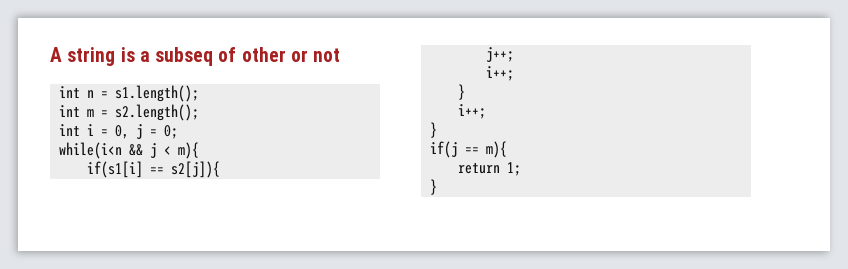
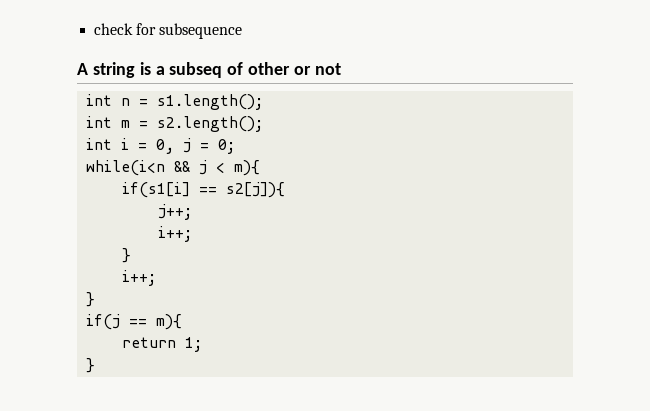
+ check for subsequence

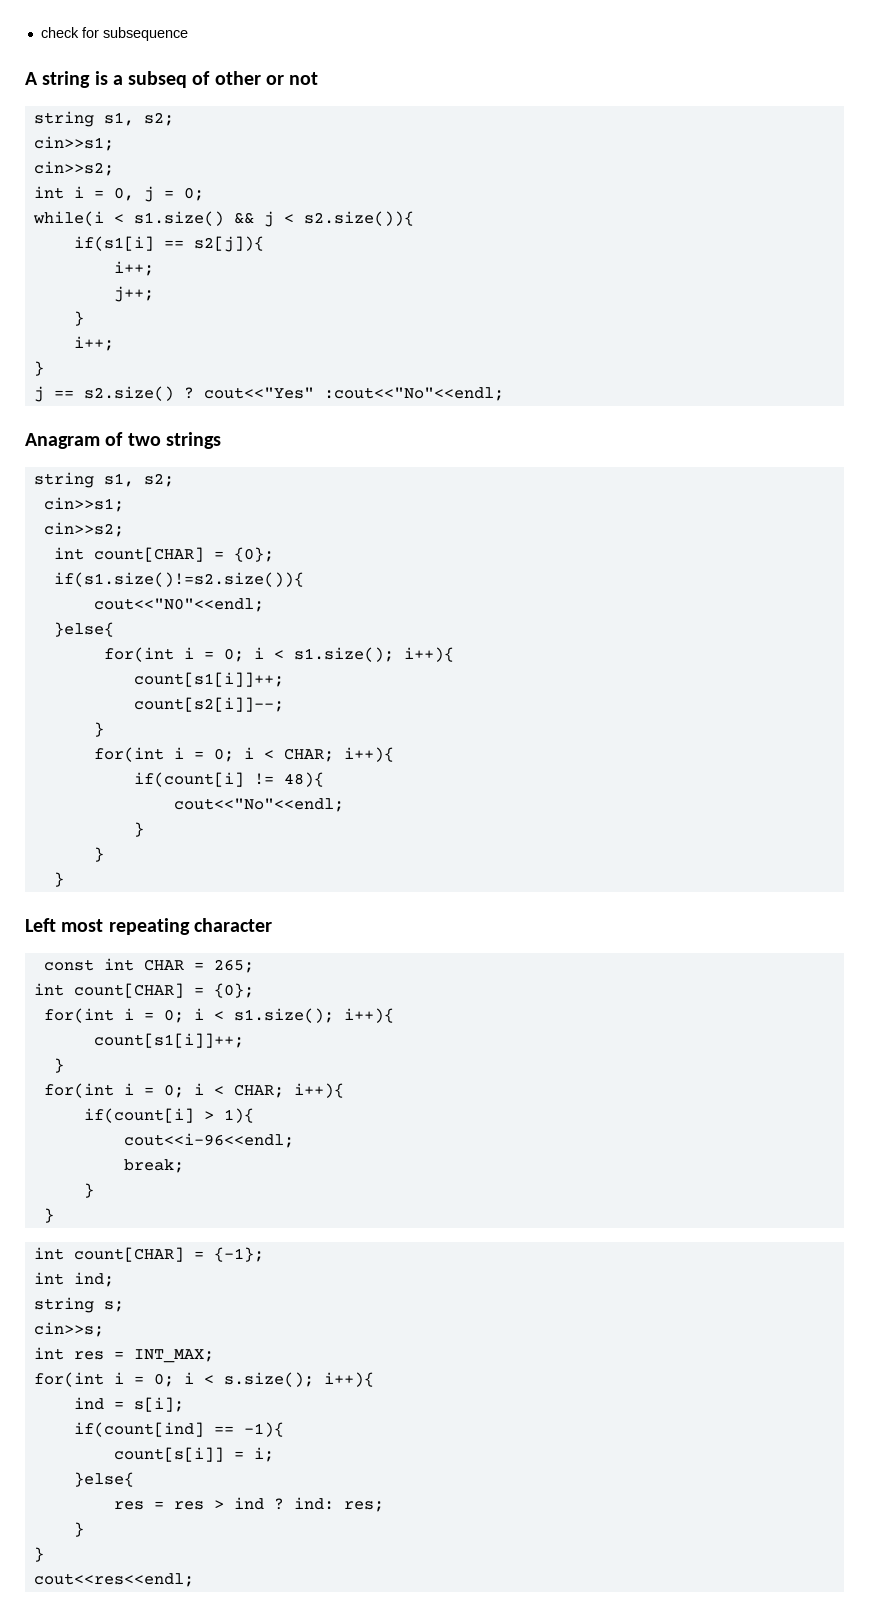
  A string is a subseq of other or not
- int n = s1.length();
- int m = s2.length();
+ string s1, s2;
+ cin>>s1;
+ cin>>s2;
- while(i<n && j < m){
+ while(i < s1.size() && j < s2.size()){
  if(s1[i] == s2[j]){
+ i++;
  j++;
- i++;
- if(j == m){
- return 1;
+ j == s2.size() ? cout<<"Yes" :cout<<"No"<<endl;
+ Anagram of two strings
+ string s1, s2;
+ cin>>s1;
+ cin>>s2;
+ int count[CHAR] = {0};
+ if(s1.size()!=s2.size()){
+ cout<<"N0"<<endl;
+ }else{
+ for(int i = 0; i < s1.size(); i++){
+ count[s1[i]]++;
+ count[s2[i]]--;
  }
+ for(int i = 0; i < CHAR; i++){
+ if(count[i] != 48){
+ cout<<"No"<<endl;
+ }
+ }
+ }
+ Left most repeating character
+ const int CHAR = 265;
+ int count[CHAR] = {0};
+ for(int i = 0; i < s1.size(); i++){
+ count[s1[i]]++;
+ }
+ for(int i = 0; i < CHAR; i++){
+ if(count[i] > 1){
+ cout<<i-96<<endl;
+ break;
+ }
+ }
+ int count[CHAR] = {-1};
+ int ind;
+ string s;
+ cin>>s;
+ int res = INT_MAX;
+ for(int i = 0; i < s.size(); i++){
+ ind = s[i];
+ if(count[ind] == -1){
+ count[s[i]] = i;
+ }else{
+ res = res > ind ? ind: res;
+ }
+ }
+ cout<<res<<endl;

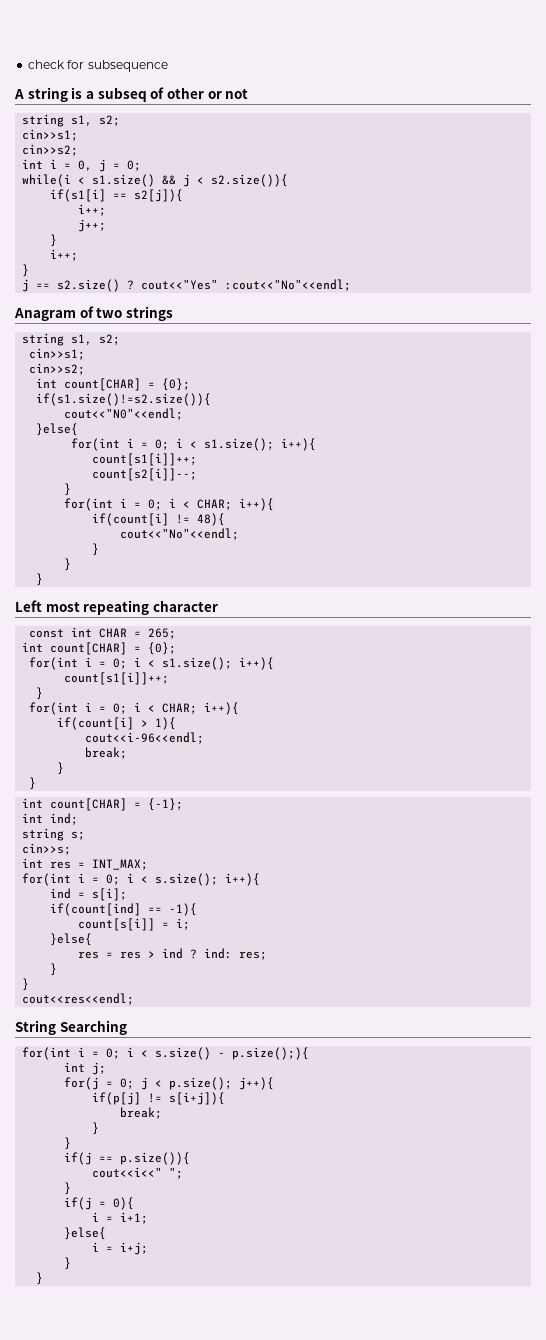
+ String Searching
+ for(int i = 0; i < s.size() - p.size();){
+ int j;
+ for(j = 0; j < p.size(); j++){
+ if(p[j] != s[i+j]){
+ break;
+ }
+ }
+ if(j == p.size()){
+ cout<<i<<" ";
+ }
+ if(j = 0){
+ i = i+1;
+ }else{
+ i = i+j;
+ }
+ }

